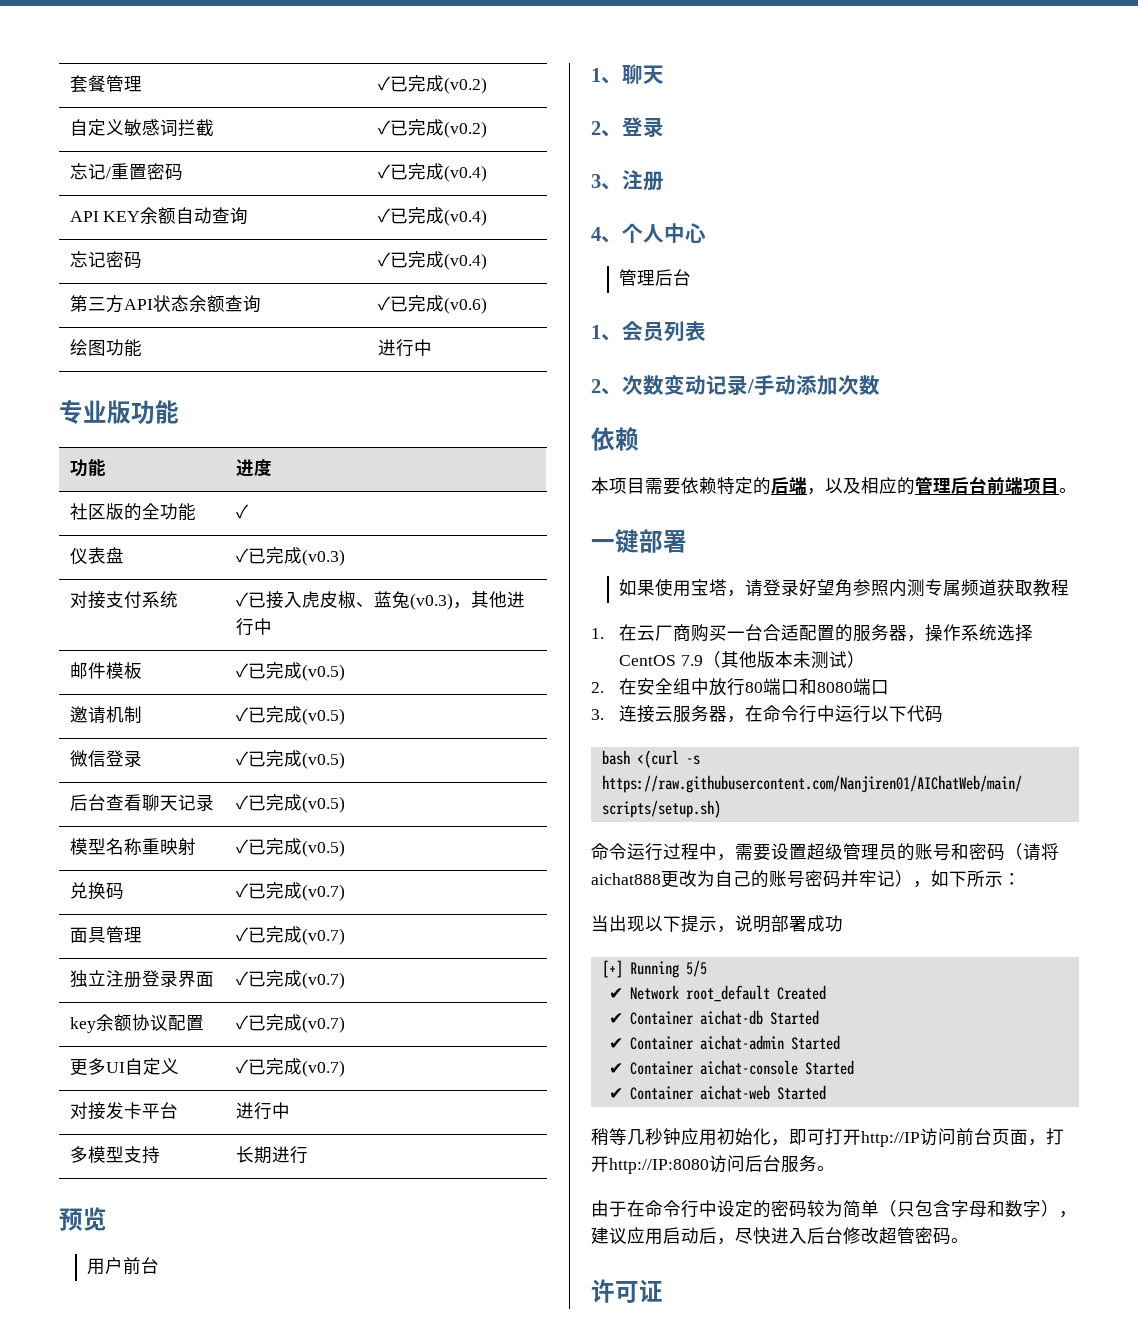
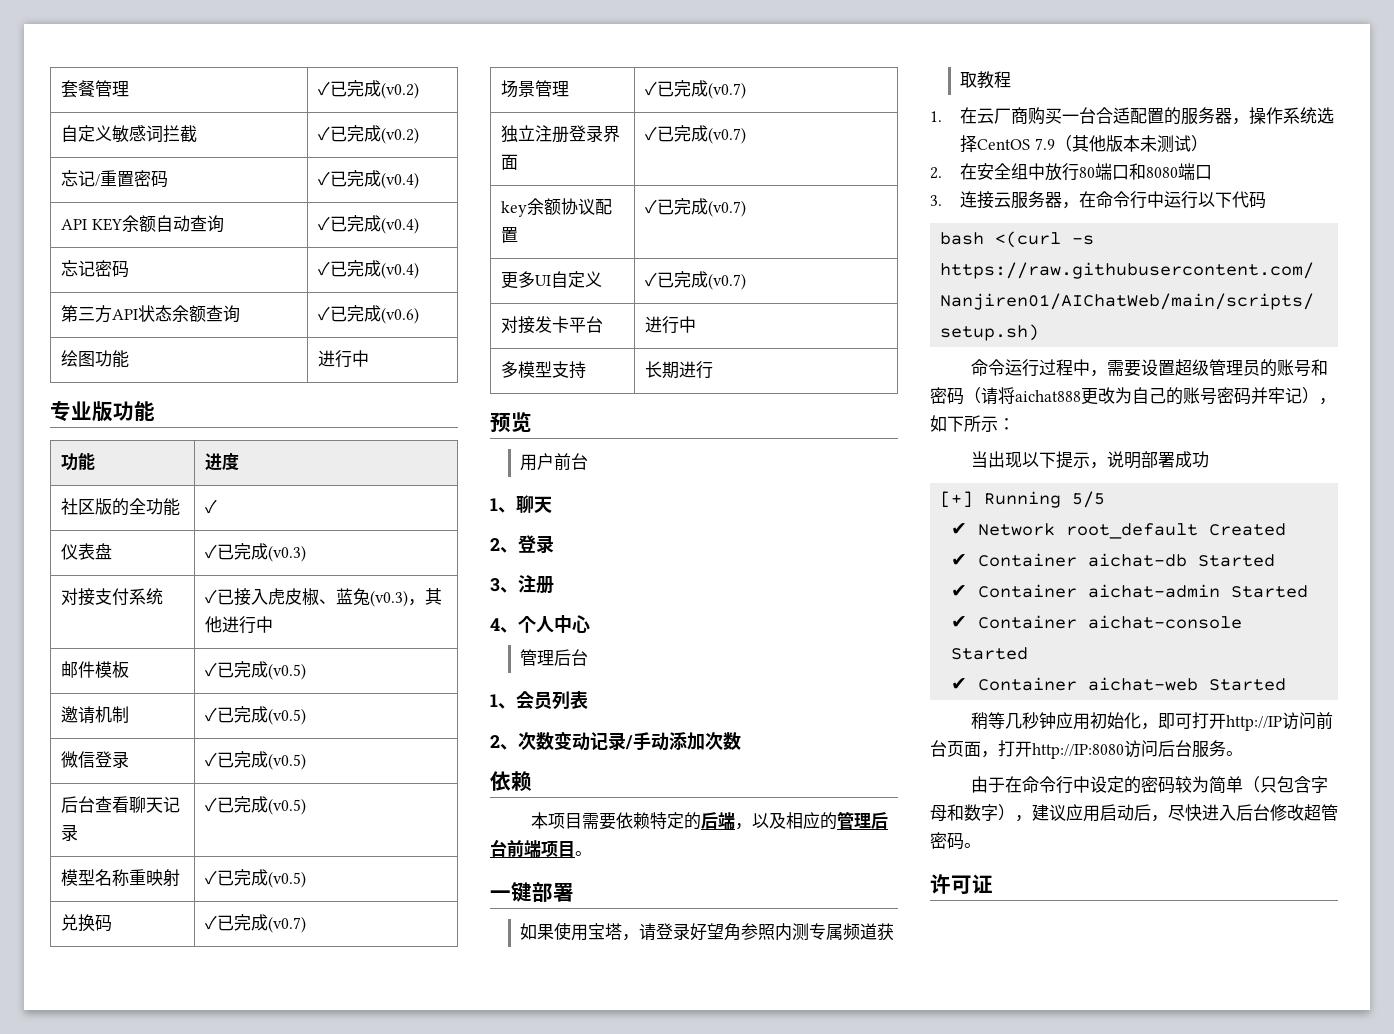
- 面具管理 | ✓已完成(v0.7)
+ 场景管理 | ✓已完成(v0.7)

